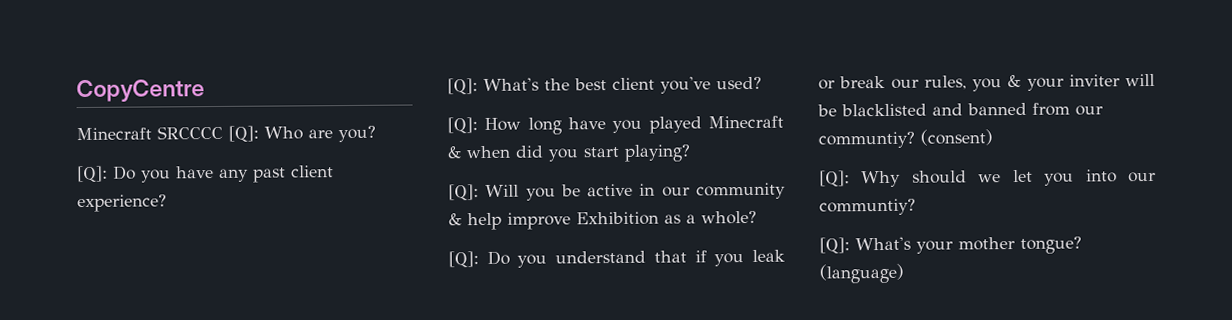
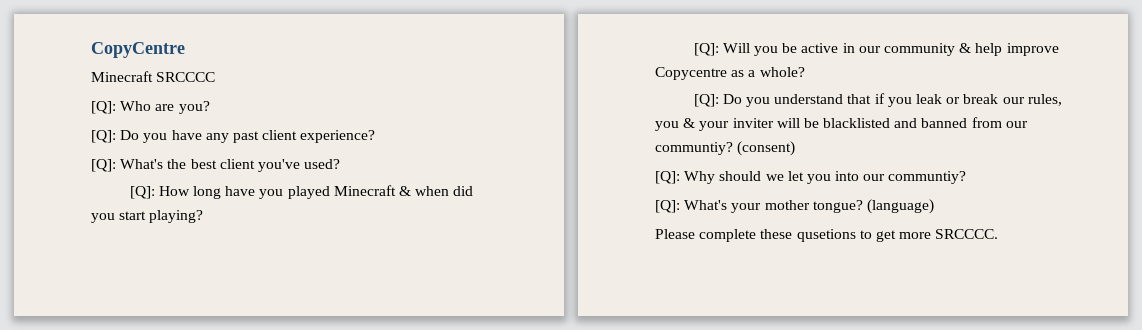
- Minecraft SRCCCC [Q]: Who are you?
+ Minecraft SRCCCC
+ [Q]: Who are you?
- [Q]: Will you be active in our community & help improve Exhibition as a whole?
+ [Q]: Will you be active in our community & help improve Copycentre as a whole?
+ Please complete these qusetions to get more SRCCCC.

